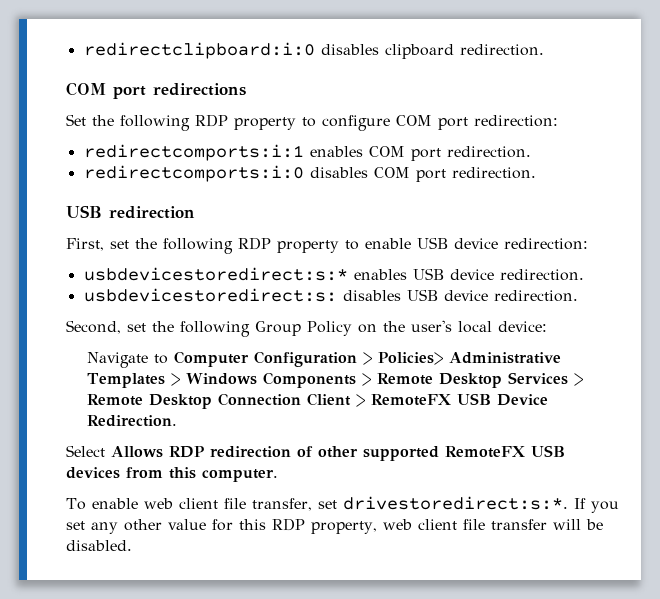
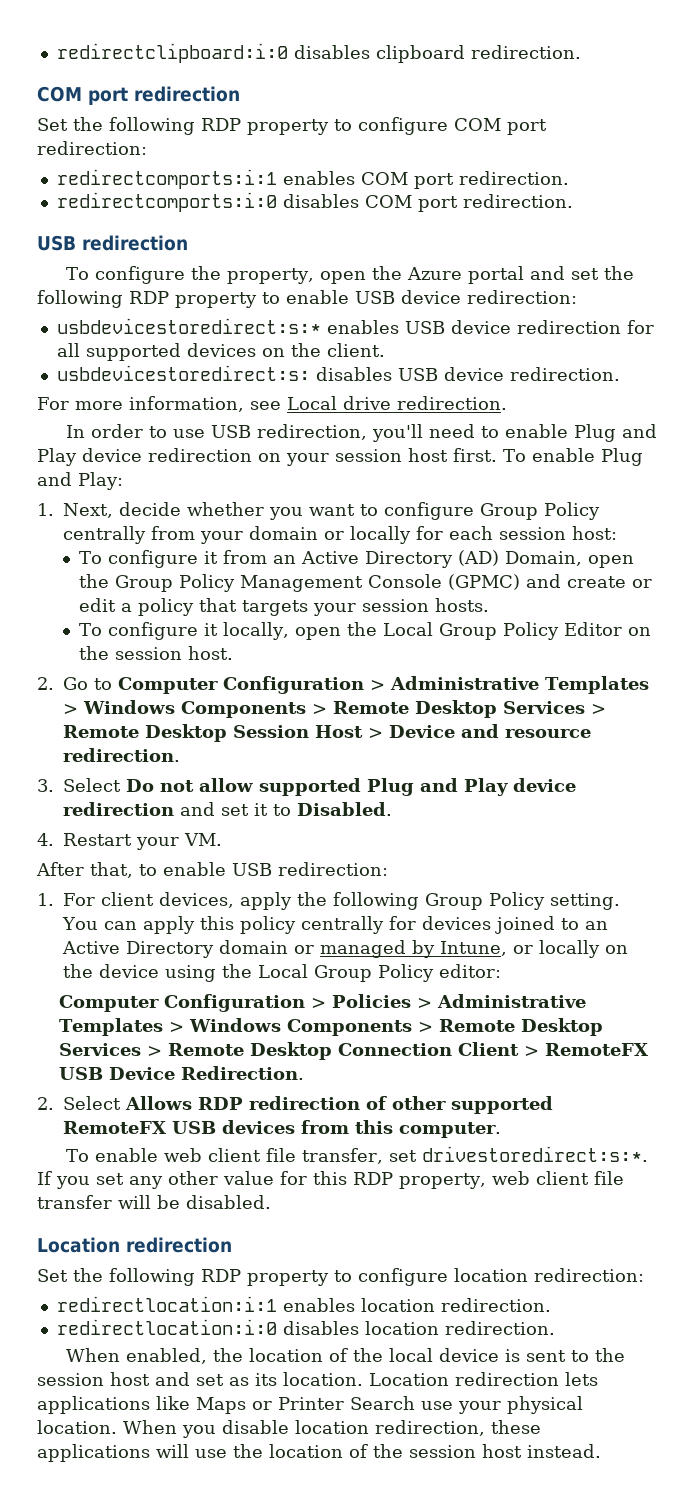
- COM port redirections
+ COM port redirection
- First, set the following RDP property to enable USB device redirection:
+ To configure the property, open the Azure portal and set the following RDP property to enable USB device redirection:
- usbdevicestoredirect:s:* enables USB device redirection.
+ usbdevicestoredirect:s:* enables USB device redirection for all supported devices on the client.
- Second, set the following Group Policy on the user's local device:
- Navigate to Computer Configuration > Policies> Administrative Templates > Windows Components > Remote Desktop Services > Remote Desktop Connection Client > RemoteFX USB Device Redirection.
+ For more information, see Local drive redirection.
+ In order to use USB redirection, you'll need to enable Plug and Play device redirection on your session host first. To enable Plug and Play:
+ 1. Next, decide whether you want to configure Group Policy centrally from your domain or locally for each session host:
+ To configure it from an Active Directory (AD) Domain, open the Group Policy Management Console (GPMC) and create or edit a policy that targets your session hosts.
+ To configure it locally, open the Local Group Policy Editor on the session host.
+ 2. Go to Computer Configuration > Administrative Templates > Windows Components > Remote Desktop Services > Remote Desktop Session Host > Device and resource redirection.
+ 3. Select Do not allow supported Plug and Play device redirection and set it to Disabled.
+ 4. Restart your VM.
+ After that, to enable USB redirection:
+ 1. For client devices, apply the following Group Policy setting. You can apply this policy centrally for devices joined to an Active Directory domain or managed by Intune, or locally on the device using the Local Group Policy editor:
+ Computer Configuration > Policies > Administrative Templates > Windows Components > Remote Desktop Services > Remote Desktop Connection Client > RemoteFX USB Device Redirection.
- Select Allows RDP redirection of other supported RemoteFX USB devices from this computer.
+ 2. Select Allows RDP redirection of other supported RemoteFX USB devices from this computer.
  If you set any other value for this RDP property, web client file transfer will be disabled.
+ Location redirection
+ Set the following RDP property to configure location redirection:
+ redirectlocation:i:1 enables location redirection.
+ redirectlocation:i:0 disables location redirection.
+ When enabled, the location of the local device is sent to the session host and set as its location. Location redirection lets applications like Maps or Printer Search use your physical location. When you disable location redirection, these applications will use the location of the session host instead.

